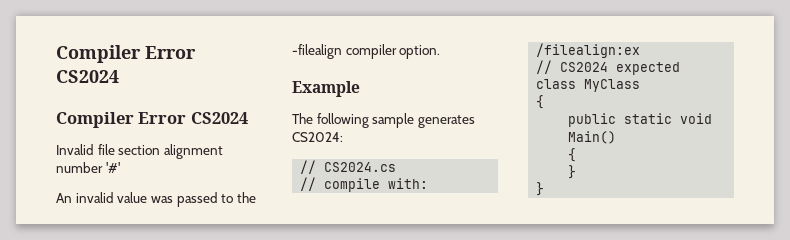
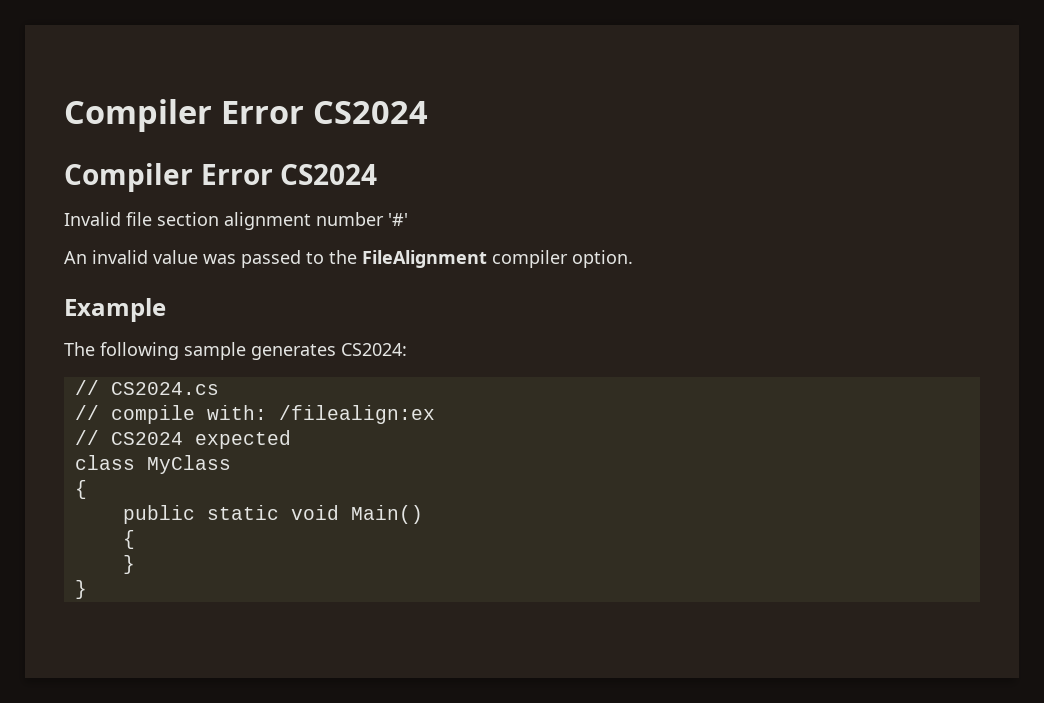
- An invalid value was passed to the -filealign compiler option.
+ An invalid value was passed to the FileAlignment compiler option.

